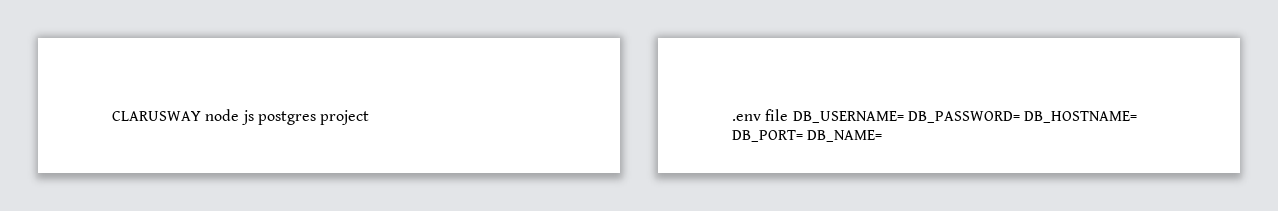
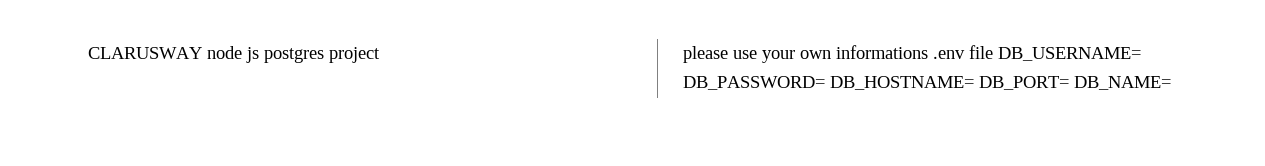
- .env file DB_USERNAME= DB_PASSWORD= DB_HOSTNAME= DB_PORT= DB_NAME=
+ please use your own informations .env file DB_USERNAME= DB_PASSWORD= DB_HOSTNAME= DB_PORT= DB_NAME=

